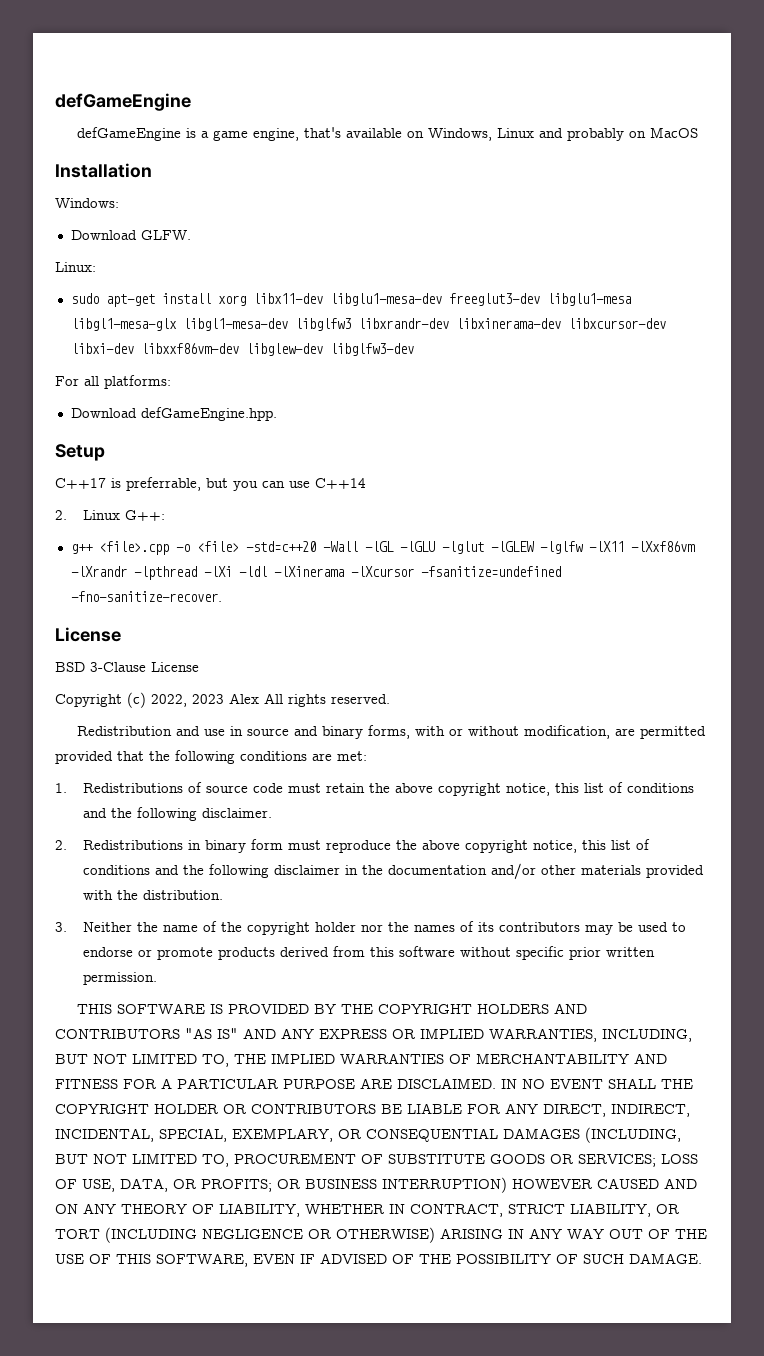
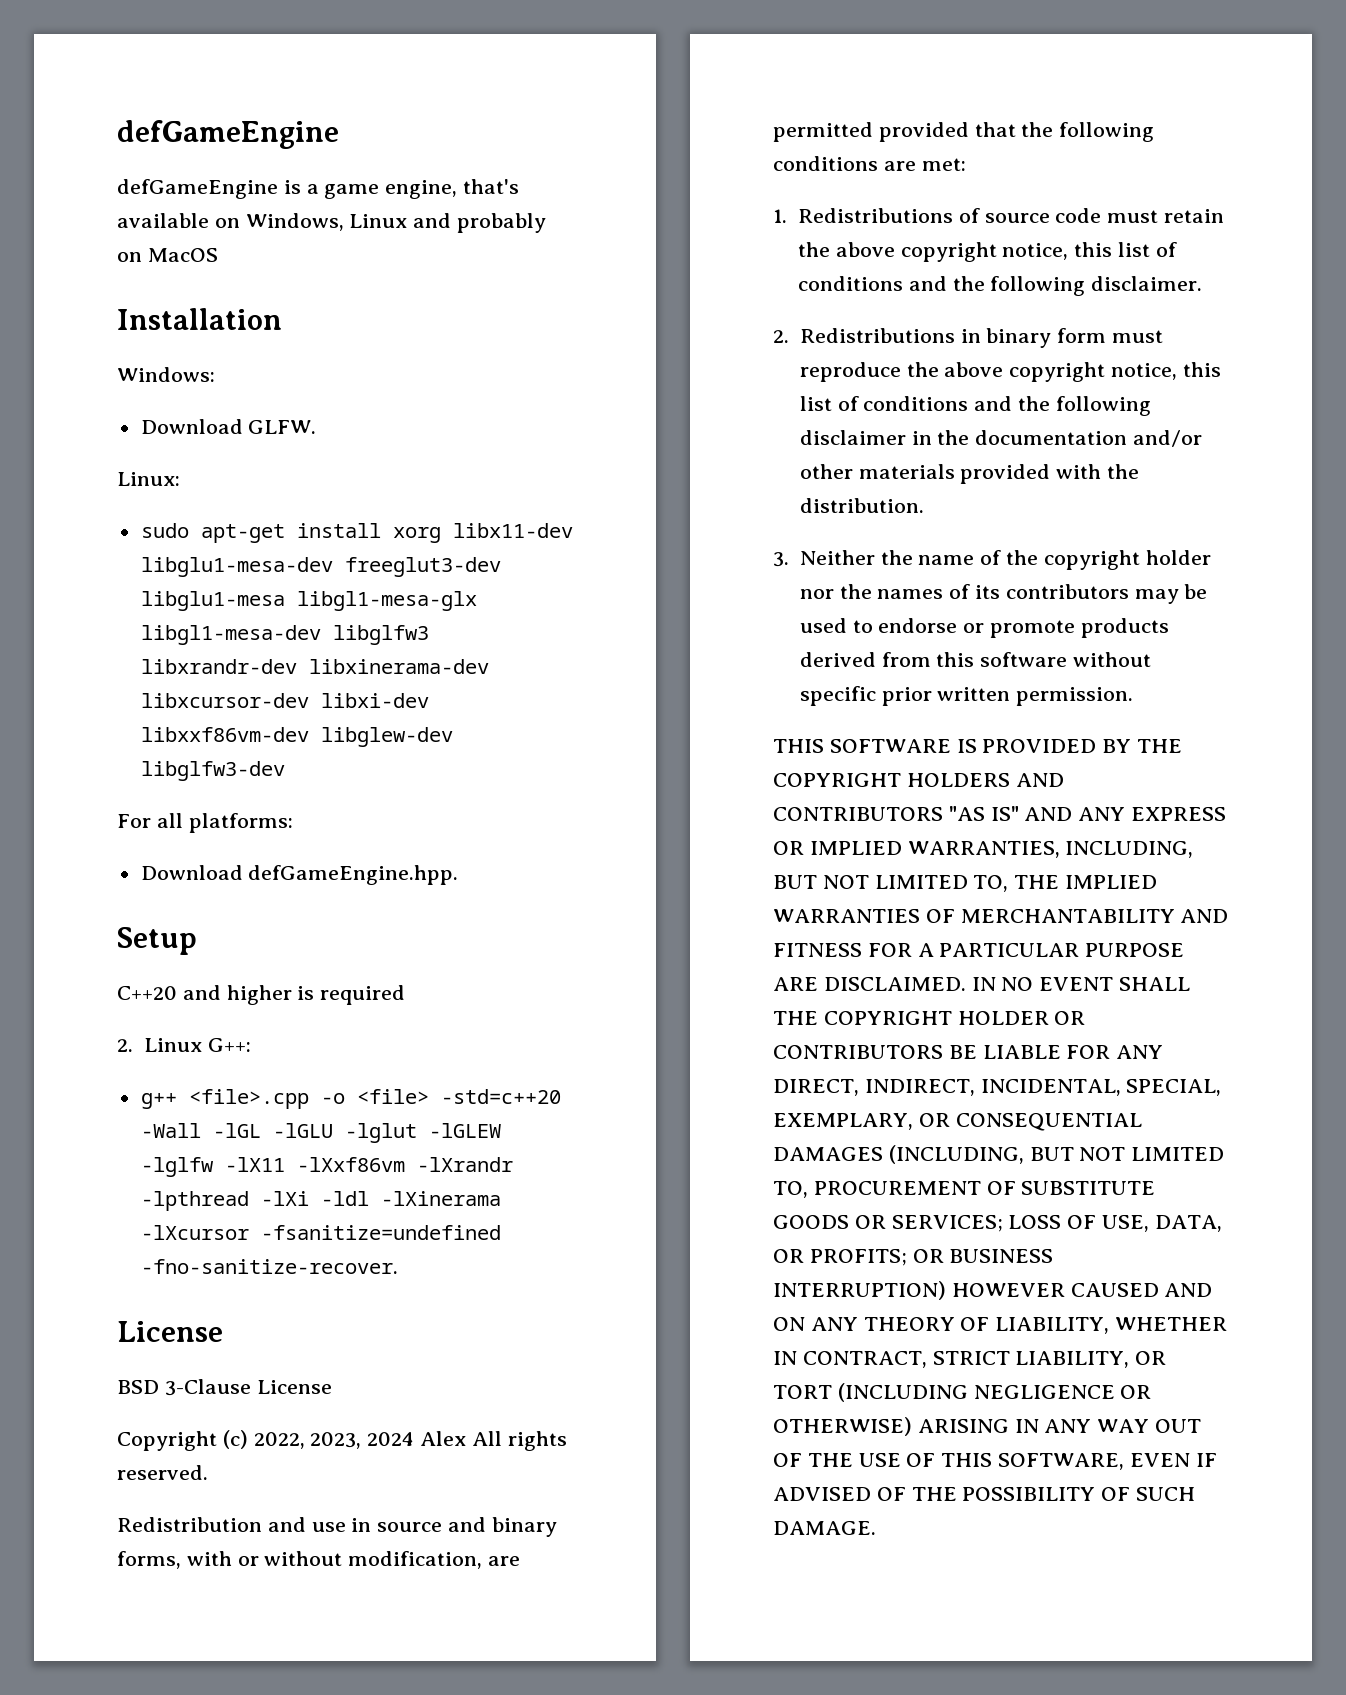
- C++17 is preferrable, but you can use C++14
+ C++20 and higher is required
- Copyright (c) 2022, 2023 Alex All rights reserved.
+ Copyright (c) 2022, 2023, 2024 Alex All rights reserved.

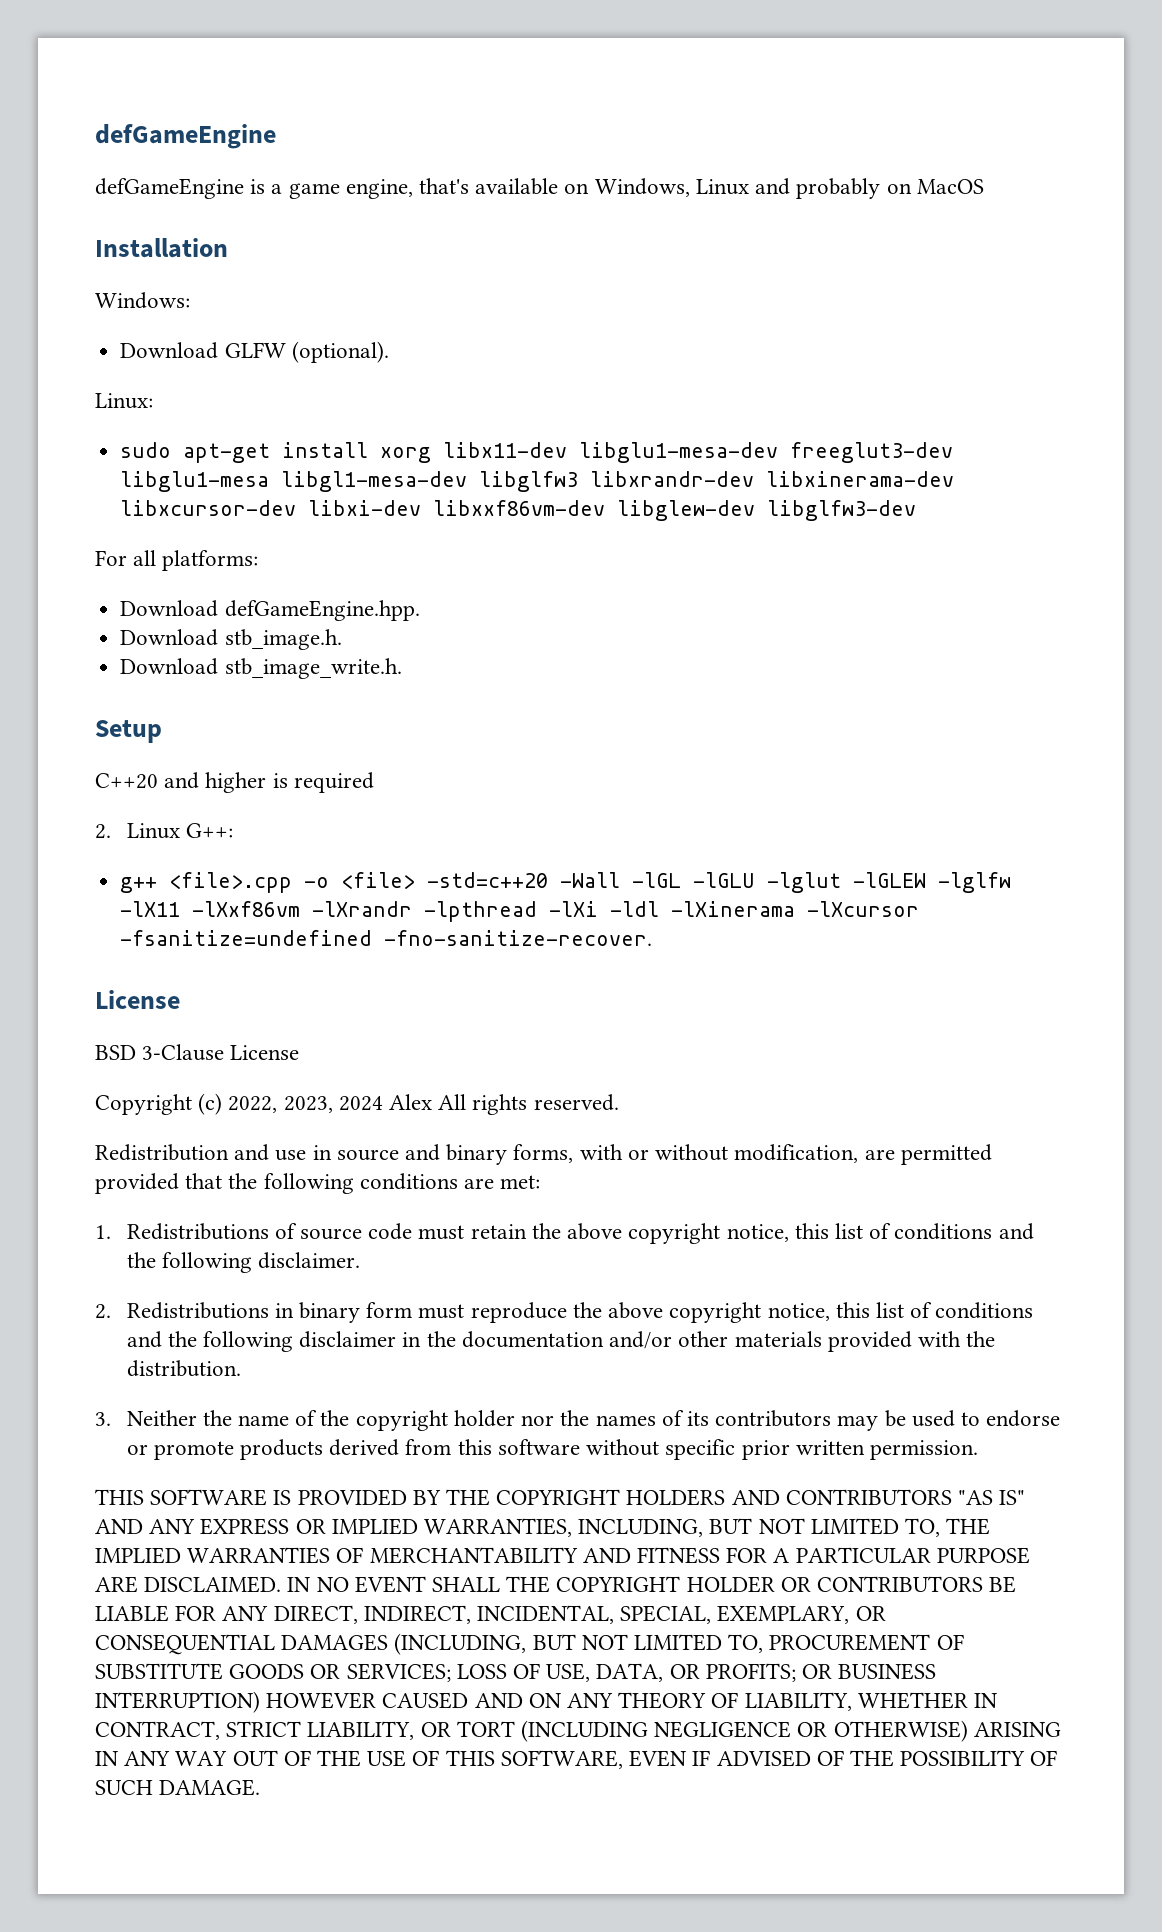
- Download GLFW.
+ Download GLFW (optional).
- sudo apt-get install xorg libx11-dev libglu1-mesa-dev freeglut3-dev libglu1-mesa libgl1-mesa-glx libgl1-mesa-dev libglfw3 libxrandr-dev libxinerama-dev libxcursor-dev libxi-dev libxxf86vm-dev libglew-dev libglfw3-dev
+ sudo apt-get install xorg libx11-dev libglu1-mesa-dev freeglut3-dev libglu1-mesa libgl1-mesa-dev libglfw3 libxrandr-dev libxinerama-dev libxcursor-dev libxi-dev libxxf86vm-dev libglew-dev libglfw3-dev
+ Download stb_image.h.
+ Download stb_image_write.h.

